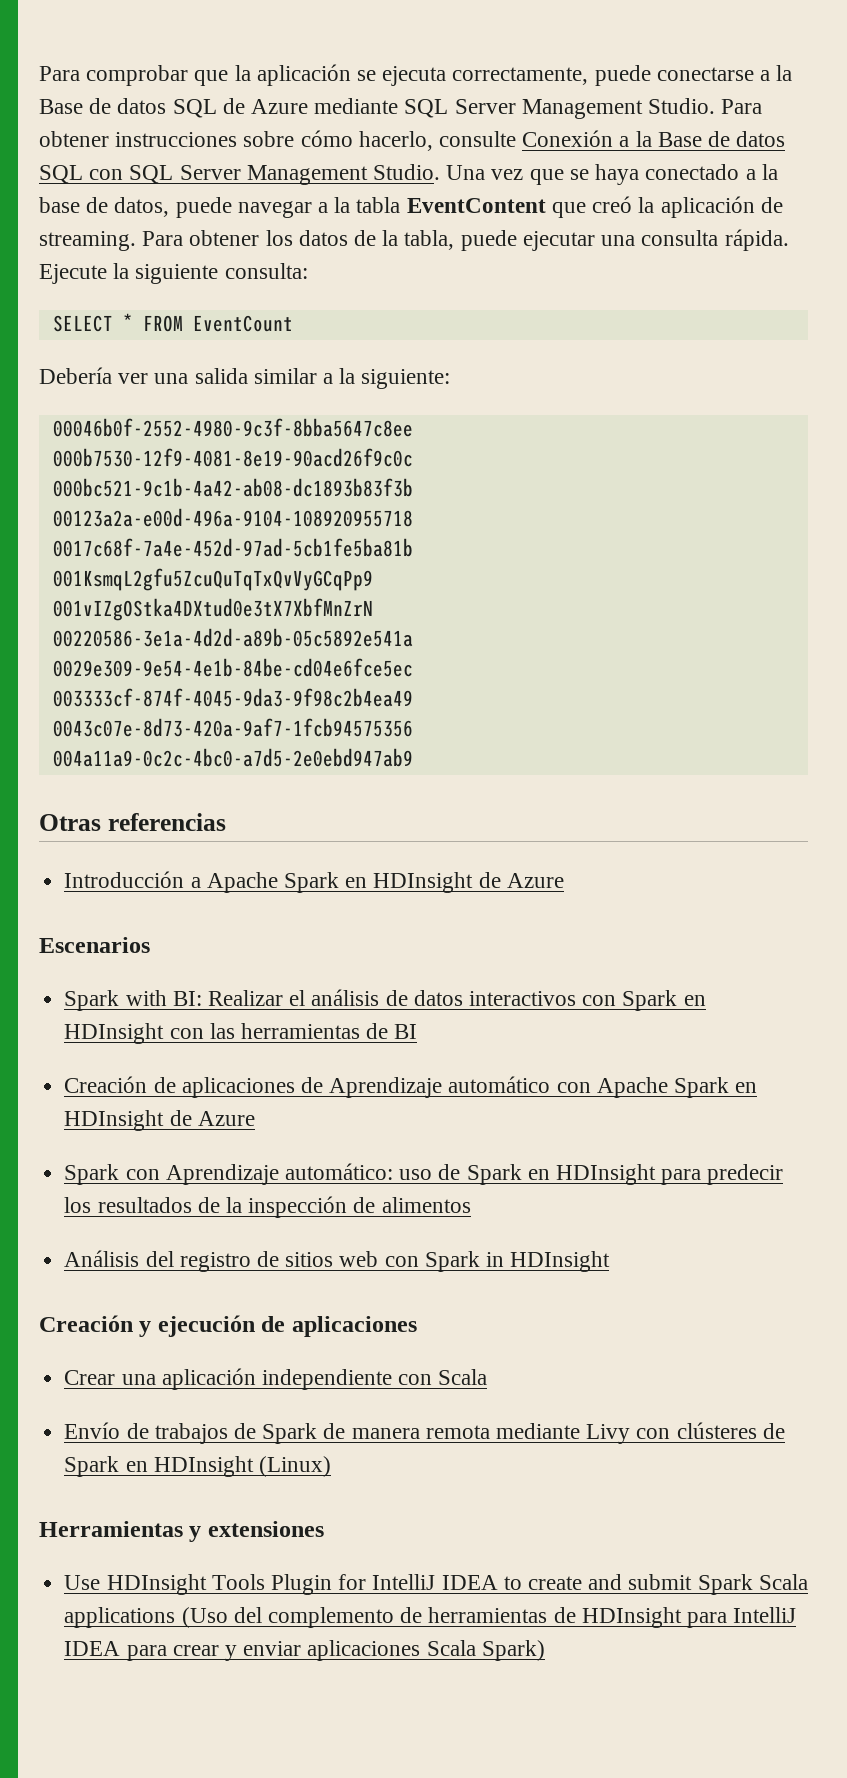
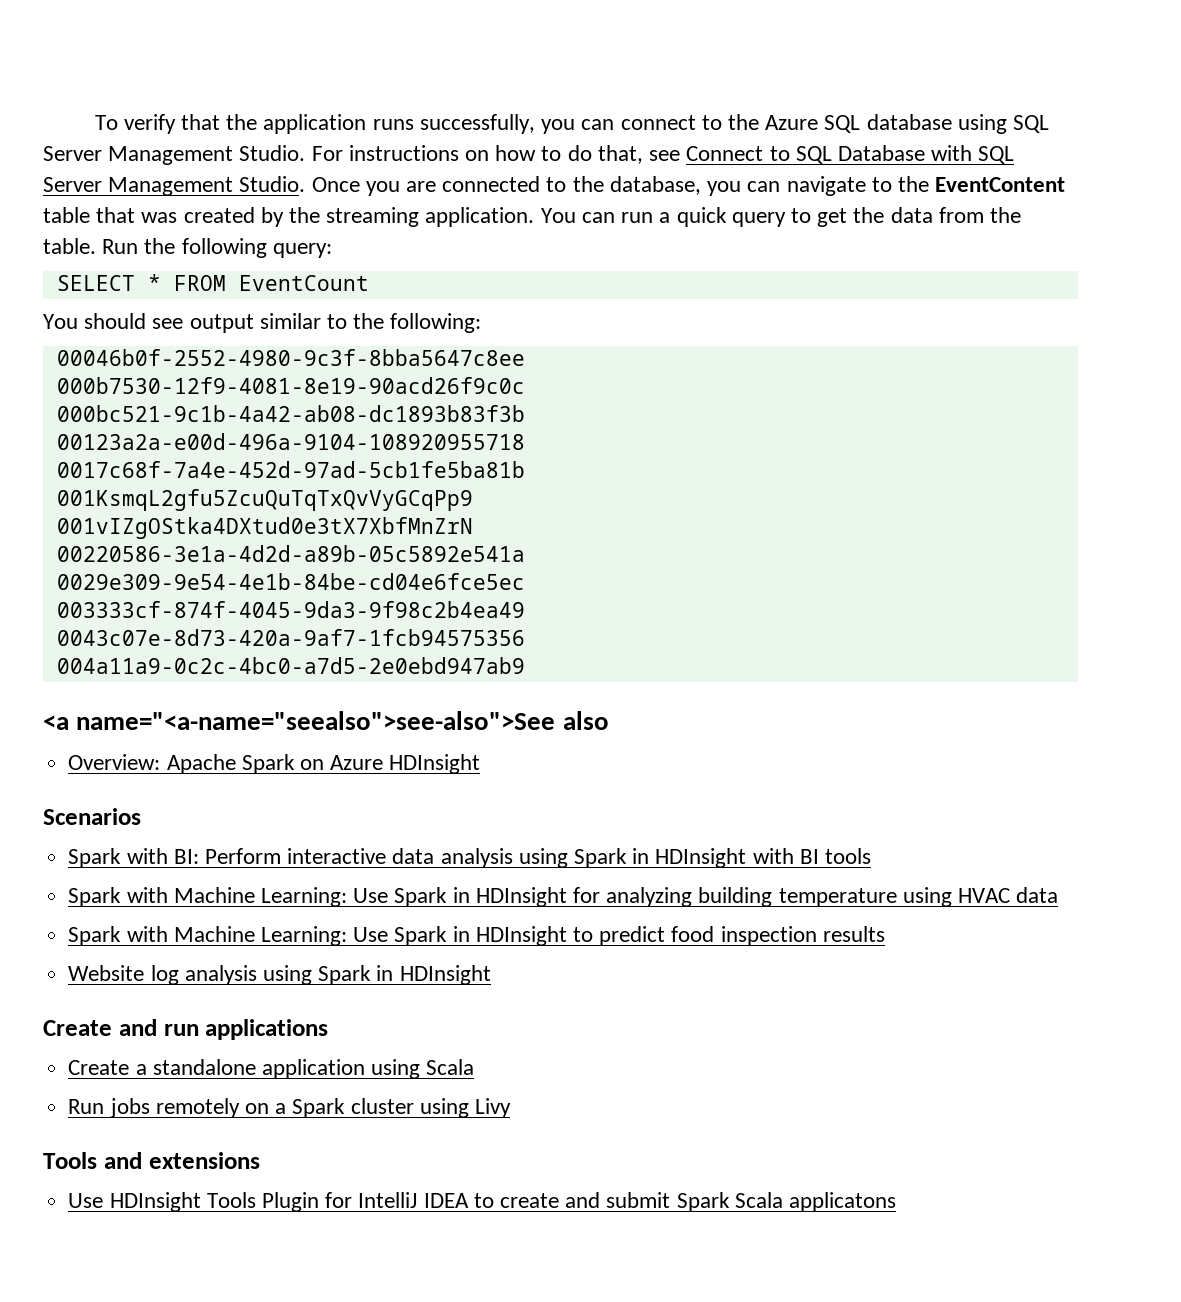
- Para comprobar que la aplicación se ejecuta correctamente, puede conectarse a la Base de datos SQL de Azure mediante SQL Server Management Studio. Para obtener instrucciones sobre cómo hacerlo, consulte Conexión a la Base de datos SQL con SQL Server Management Studio. Una vez que se haya conectado a la base de datos, puede navegar a la tabla EventContent que creó la aplicación de streaming. Para obtener los datos de la tabla, puede ejecutar una consulta rápida. Ejecute la siguiente consulta:
+ To verify that the application runs successfully, you can connect to the Azure SQL database using SQL Server Management Studio. For instructions on how to do that, see Connect to SQL Database with SQL Server Management Studio. Once you are connected to the database, you can navigate to the EventContent table that was created by the streaming application. You can run a quick query to get the data from the table. Run the following query:
  SELECT * FROM EventCount
- Debería ver una salida similar a la siguiente:
+ You should see output similar to the following:
- Otras referencias
- Introducción a Apache Spark en HDInsight de Azure
- Escenarios
- Spark with BI: Realizar el análisis de datos interactivos con Spark en HDInsight con las herramientas de BI
- Creación de aplicaciones de Aprendizaje automático con Apache Spark en HDInsight de Azure
- Spark con Aprendizaje automático: uso de Spark en HDInsight para predecir los resultados de la inspección de alimentos
- Análisis del registro de sitios web con Spark in HDInsight
- Creación y ejecución de aplicaciones
- Crear una aplicación independiente con Scala
- Envío de trabajos de Spark de manera remota mediante Livy con clústeres de Spark en HDInsight (Linux)
- Herramientas y extensiones
+ <a name="<a-name="seealso">see-also">See also
+ Overview: Apache Spark on Azure HDInsight
+ Scenarios
+ Spark with BI: Perform interactive data analysis using Spark in HDInsight with BI tools
+ Spark with Machine Learning: Use Spark in HDInsight for analyzing building temperature using HVAC data
+ Spark with Machine Learning: Use Spark in HDInsight to predict food inspection results
+ Website log analysis using Spark in HDInsight
+ Create and run applications
+ Create a standalone application using Scala
+ Run jobs remotely on a Spark cluster using Livy
+ Tools and extensions
- Use HDInsight Tools Plugin for IntelliJ IDEA to create and submit Spark Scala applications (Uso del complemento de herramientas de HDInsight para IntelliJ IDEA para crear y enviar aplicaciones Scala Spark)
+ Use HDInsight Tools Plugin for IntelliJ IDEA to create and submit Spark Scala applicatons

